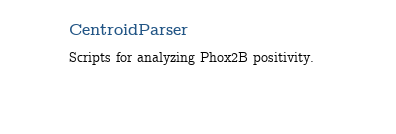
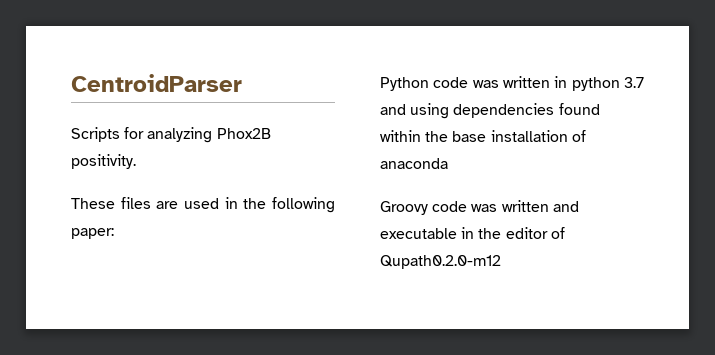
+ These files are used in the following paper:
+ Python code was written in python 3.7 and using dependencies found within the base installation of anaconda
+ Groovy code was written and executable in the editor of Qupath0.2.0-m12

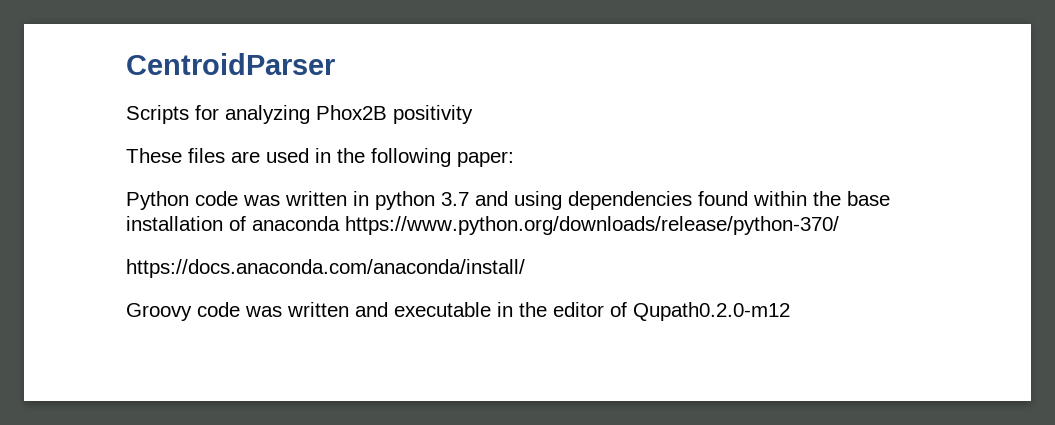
- Scripts for analyzing Phox2B positivity.
+ Scripts for analyzing Phox2B positivity
- Python code was written in python 3.7 and using dependencies found within the base installation of anaconda
+ Python code was written in python 3.7 and using dependencies found within the base installation of anaconda https://www.python.org/downloads/release/python-370/
+ https://docs.anaconda.com/anaconda/install/

